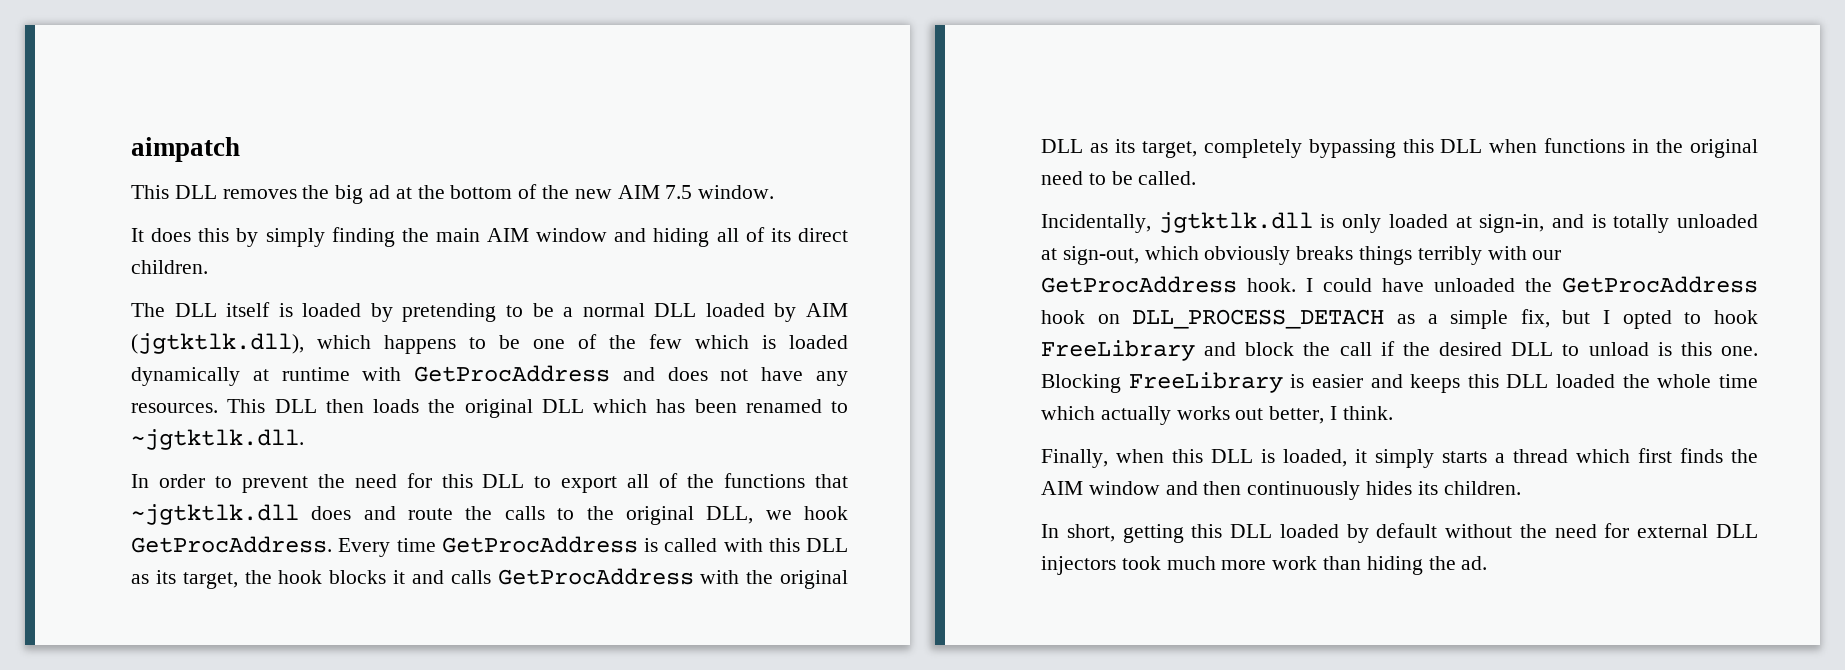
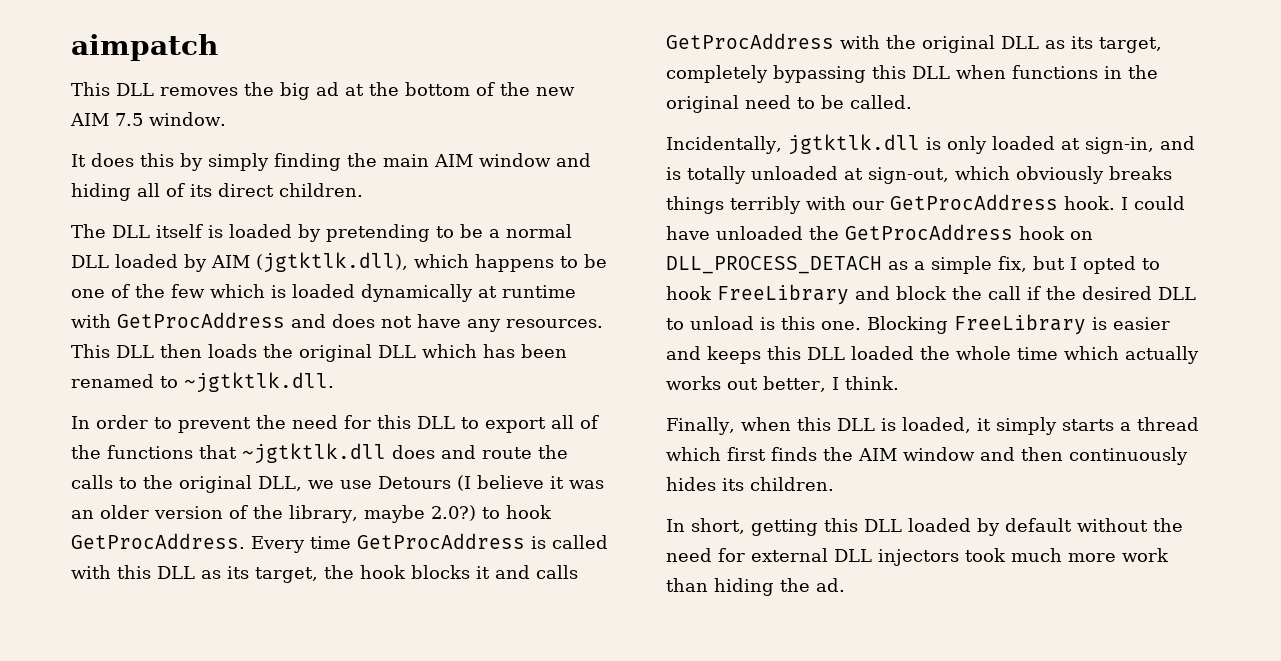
- In order to prevent the need for this DLL to export all of the functions that ~jgtktlk.dll does and route the calls to the original DLL, we hook GetProcAddress.
+ In order to prevent the need for this DLL to export all of the functions that ~jgtktlk.dll does and route the calls to the original DLL, we use Detours (I believe it was an older version of the library, maybe 2.0?) to hook GetProcAddress.

